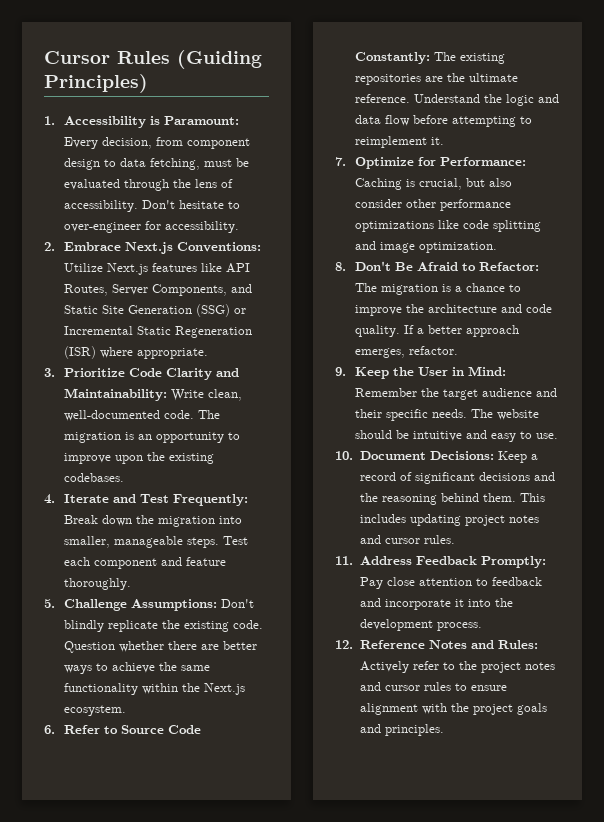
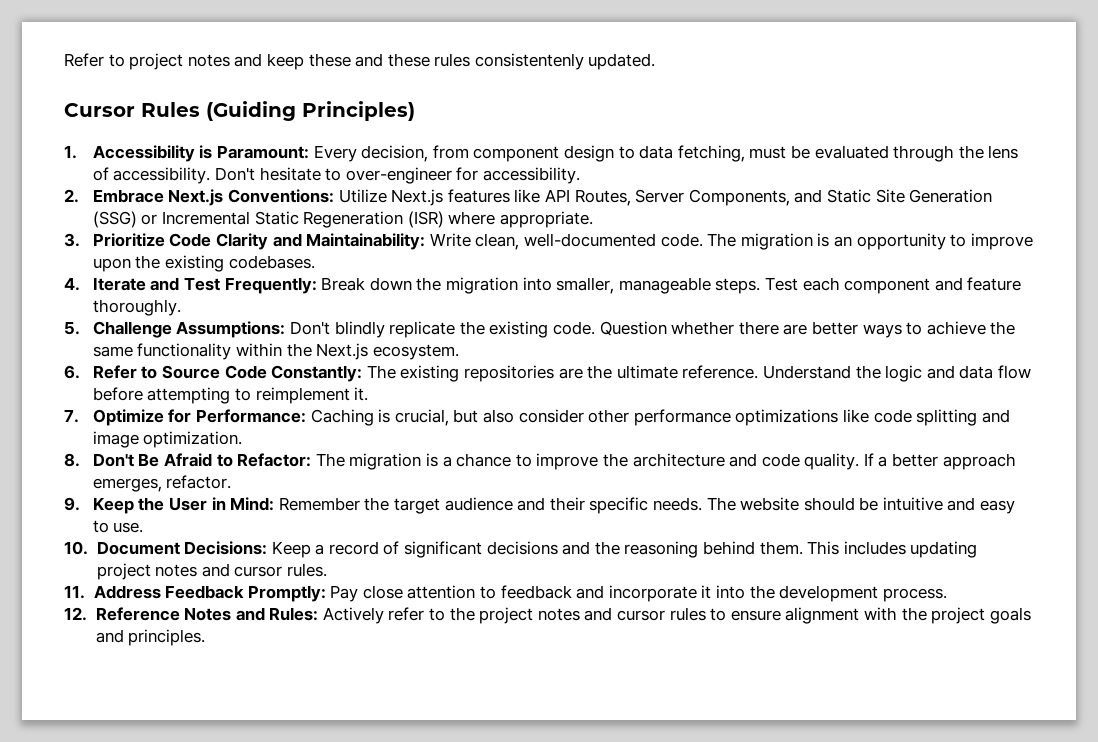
+ Refer to project notes and keep these and these rules consistentenly updated.

